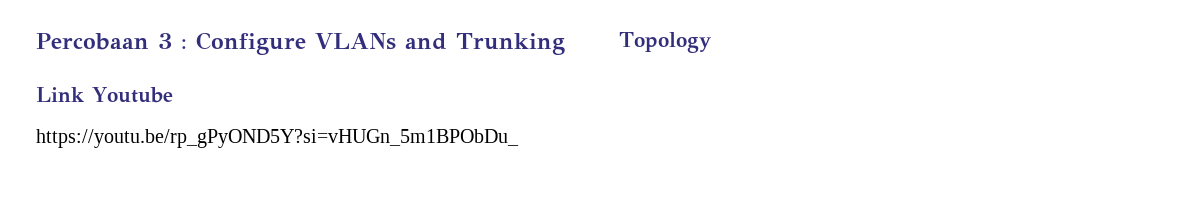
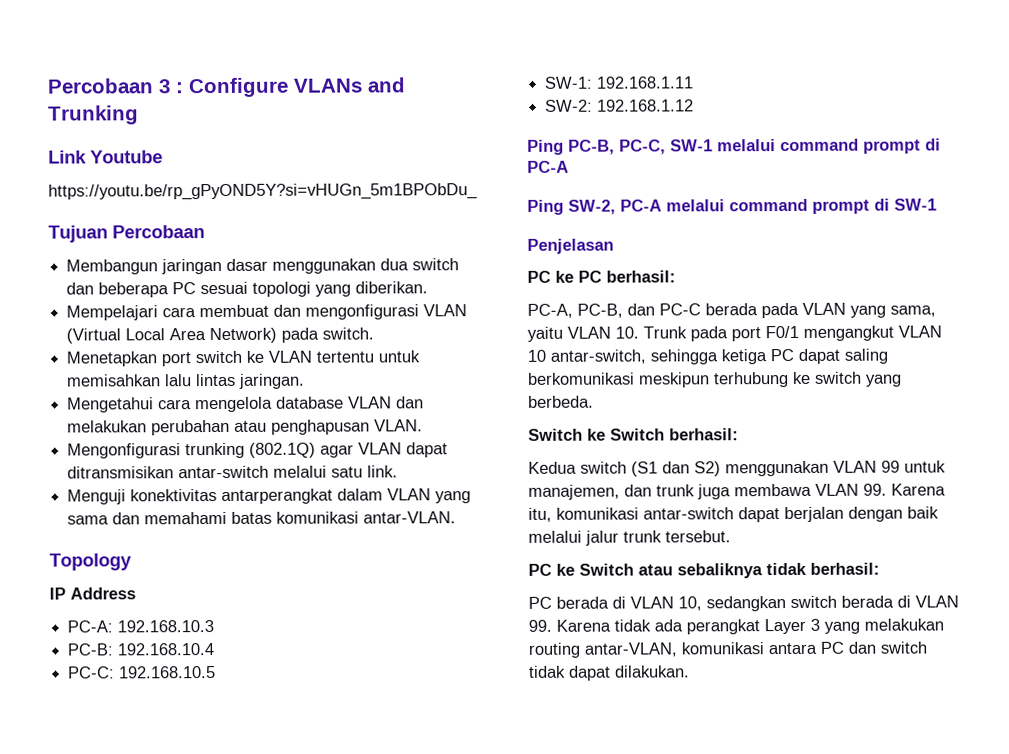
+ Tujuan Percobaan
+ Membangun jaringan dasar menggunakan dua switch dan beberapa PC sesuai topologi yang diberikan.
+ Mempelajari cara membuat dan mengonfigurasi VLAN (Virtual Local Area Network) pada switch.
+ Menetapkan port switch ke VLAN tertentu untuk memisahkan lalu lintas jaringan.
+ Mengetahui cara mengelola database VLAN dan melakukan perubahan atau penghapusan VLAN.
+ Mengonfigurasi trunking (802.1Q) agar VLAN dapat ditransmisikan antar-switch melalui satu link.
+ Menguji konektivitas antarperangkat dalam VLAN yang sama dan memahami batas komunikasi antar-VLAN.
  Topology
+ IP Address
+ PC-A: 192.168.10.3
+ PC-B: 192.168.10.4
+ PC-C: 192.168.10.5
+ SW-1: 192.168.1.11
+ SW-2: 192.168.1.12
+ Ping PC-B, PC-C, SW-1 melalui command prompt di PC-A
+ Ping SW-2, PC-A melalui command prompt di SW-1
+ Penjelasan
+ PC ke PC berhasil:
+ PC-A, PC-B, dan PC-C berada pada VLAN yang sama, yaitu VLAN 10. Trunk pada port F0/1 mengangkut VLAN 10 antar-switch, sehingga ketiga PC dapat saling berkomunikasi meskipun terhubung ke switch yang berbeda.
+ Switch ke Switch berhasil:
+ Kedua switch (S1 dan S2) menggunakan VLAN 99 untuk manajemen, dan trunk juga membawa VLAN 99. Karena itu, komunikasi antar-switch dapat berjalan dengan baik melalui jalur trunk tersebut.
+ PC ke Switch atau sebaliknya tidak berhasil:
+ PC berada di VLAN 10, sedangkan switch berada di VLAN 99. Karena tidak ada perangkat Layer 3 yang melakukan routing antar-VLAN, komunikasi antara PC dan switch tidak dapat dilakukan.

